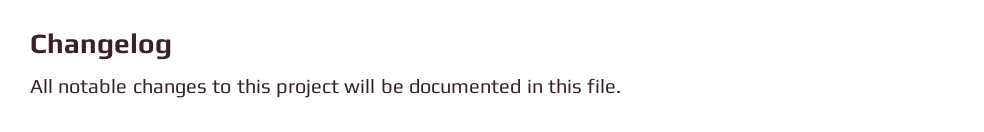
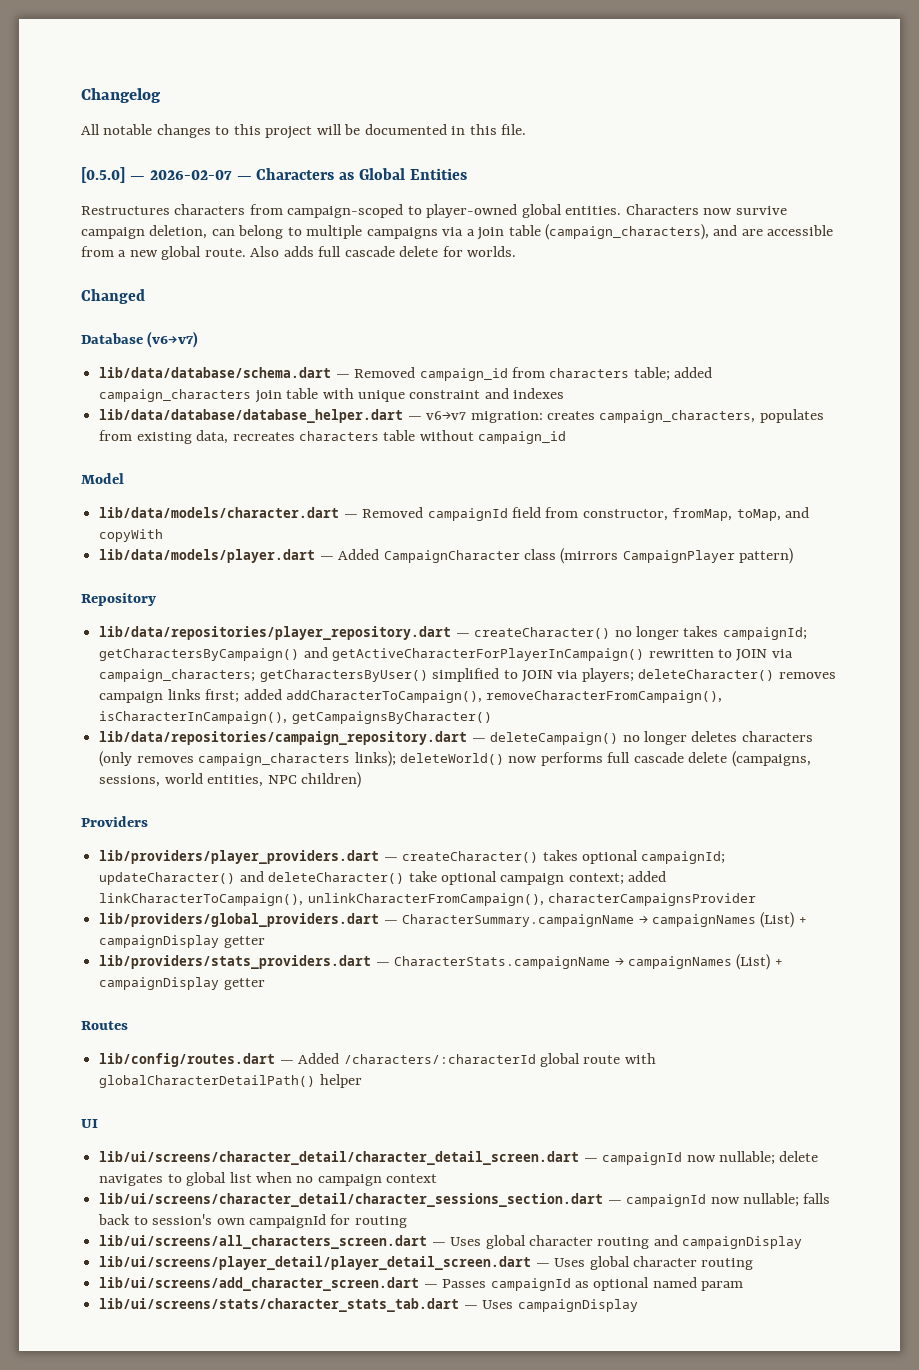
+ [0.5.0] — 2026-02-07 — Characters as Global Entities
+ Restructures characters from campaign-scoped to player-owned global entities. Characters now survive campaign deletion, can belong to multiple campaigns via a join table (campaign_characters), and are accessible from a new global route. Also adds full cascade delete for worlds.
+ Changed
+ Database (v6→v7)
+ lib/data/database/schema.dart — Removed campaign_id from characters table; added campaign_characters join table with unique constraint and indexes
+ lib/data/database/database_helper.dart — v6→v7 migration: creates campaign_characters, populates from existing data, recreates characters table without campaign_id
+ Model
+ lib/data/models/character.dart — Removed campaignId field from constructor, fromMap, toMap, and copyWith
+ lib/data/models/player.dart — Added CampaignCharacter class (mirrors CampaignPlayer pattern)
+ Repository
+ lib/data/repositories/player_repository.dart — createCharacter() no longer takes campaignId; getCharactersByCampaign() and getActiveCharacterForPlayerInCampaign() rewritten to JOIN via campaign_characters; getCharactersByUser() simplified to JOIN via players; deleteCharacter() removes campaign links first; added addCharacterToCampaign(), removeCharacterFromCampaign(), isCharacterInCampaign(), getCampaignsByCharacter()
+ lib/data/repositories/campaign_repository.dart — deleteCampaign() no longer deletes characters (only removes campaign_characters links); deleteWorld() now performs full cascade delete (campaigns, sessions, world entities, NPC children)
+ Providers
+ lib/providers/player_providers.dart — createCharacter() takes optional campaignId; updateCharacter() and deleteCharacter() take optional campaign context; added linkCharacterToCampaign(), unlinkCharacterFromCampaign(), characterCampaignsProvider
+ lib/providers/global_providers.dart — CharacterSummary.campaignName → campaignNames (List) + campaignDisplay getter
+ lib/providers/stats_providers.dart — CharacterStats.campaignName → campaignNames (List) + campaignDisplay getter
+ Routes
+ lib/config/routes.dart — Added /characters/:characterId global route with globalCharacterDetailPath() helper
+ UI
+ lib/ui/screens/character_detail/character_detail_screen.dart — campaignId now nullable; delete navigates to global list when no campaign context
+ lib/ui/screens/character_detail/character_sessions_section.dart — campaignId now nullable; falls back to session's own campaignId for routing
+ lib/ui/screens/all_characters_screen.dart — Uses global character routing and campaignDisplay
+ lib/ui/screens/player_detail/player_detail_screen.dart — Uses global character routing
+ lib/ui/screens/add_character_screen.dart — Passes campaignId as optional named param
+ lib/ui/screens/stats/character_stats_tab.dart — Uses campaignDisplay

